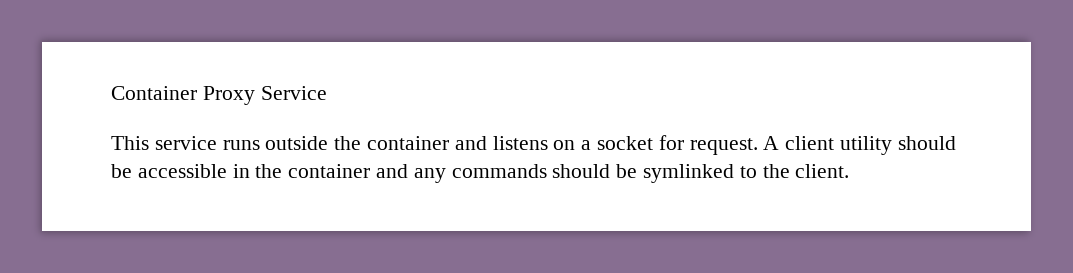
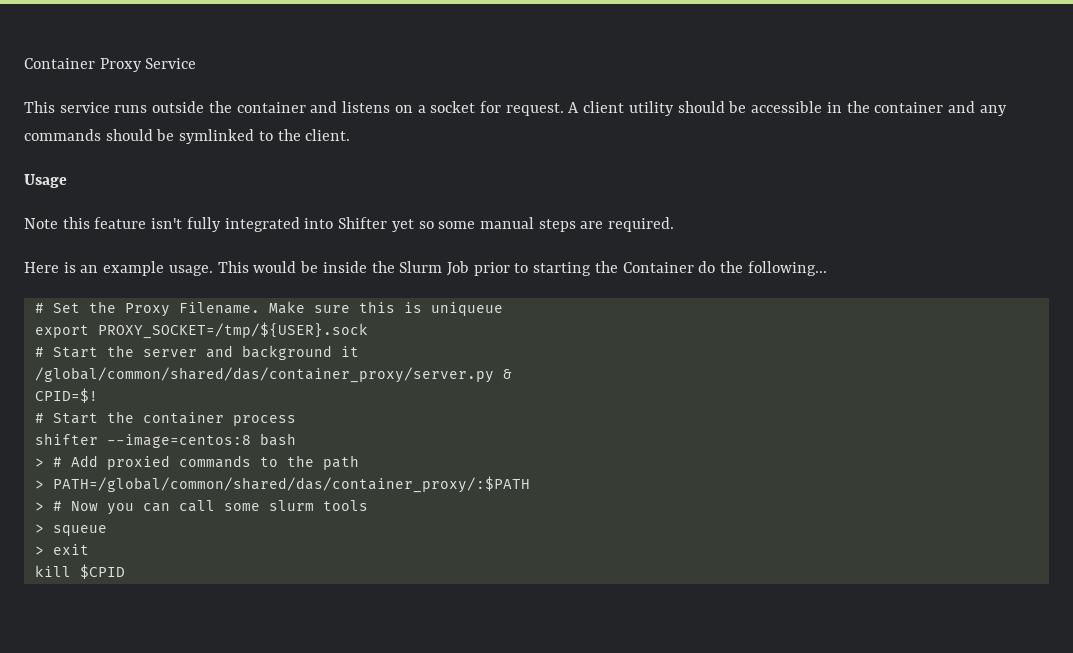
+ Usage
+ Note this feature isn't fully integrated into Shifter yet so some manual steps are required.
+ Here is an example usage. This would be inside the Slurm Job prior to starting the Container do the following...
+ # Set the Proxy Filename. Make sure this is uniqueue
+ export PROXY_SOCKET=/tmp/${USER}.sock
+ # Start the server and background it
+ /global/common/shared/das/container_proxy/server.py &
+ CPID=$!
+ # Start the container process
+ shifter --image=centos:8 bash
+ > # Add proxied commands to the path
+ > PATH=/global/common/shared/das/container_proxy/:$PATH
+ > # Now you can call some slurm tools
+ > squeue
+ > exit
+ kill $CPID

